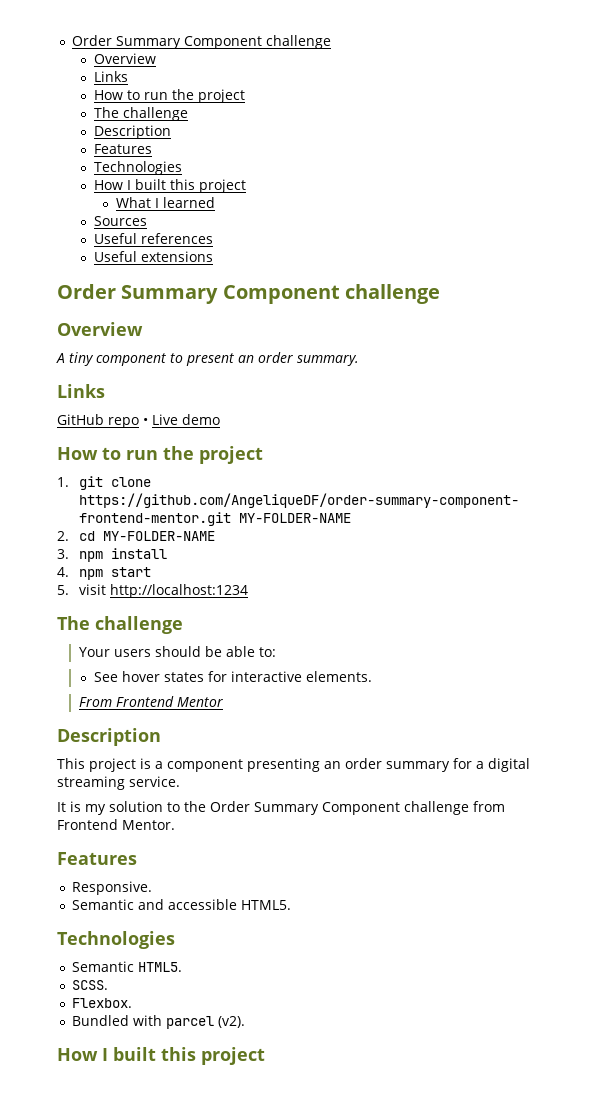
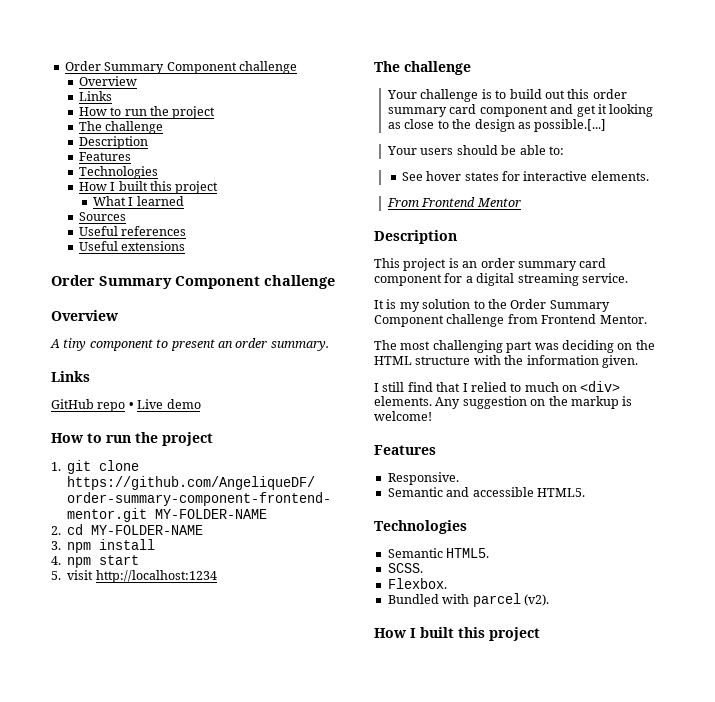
+ Your challenge is to build out this order summary card component and get it looking as close to the design as possible.[...]
- This project is a component presenting an order summary for a digital streaming service.
+ This project is an order summary card component for a digital streaming service.
+ The most challenging part was deciding on the HTML structure with the information given.
+ I still find that I relied to much on <div> elements. Any suggestion on the markup is welcome!

